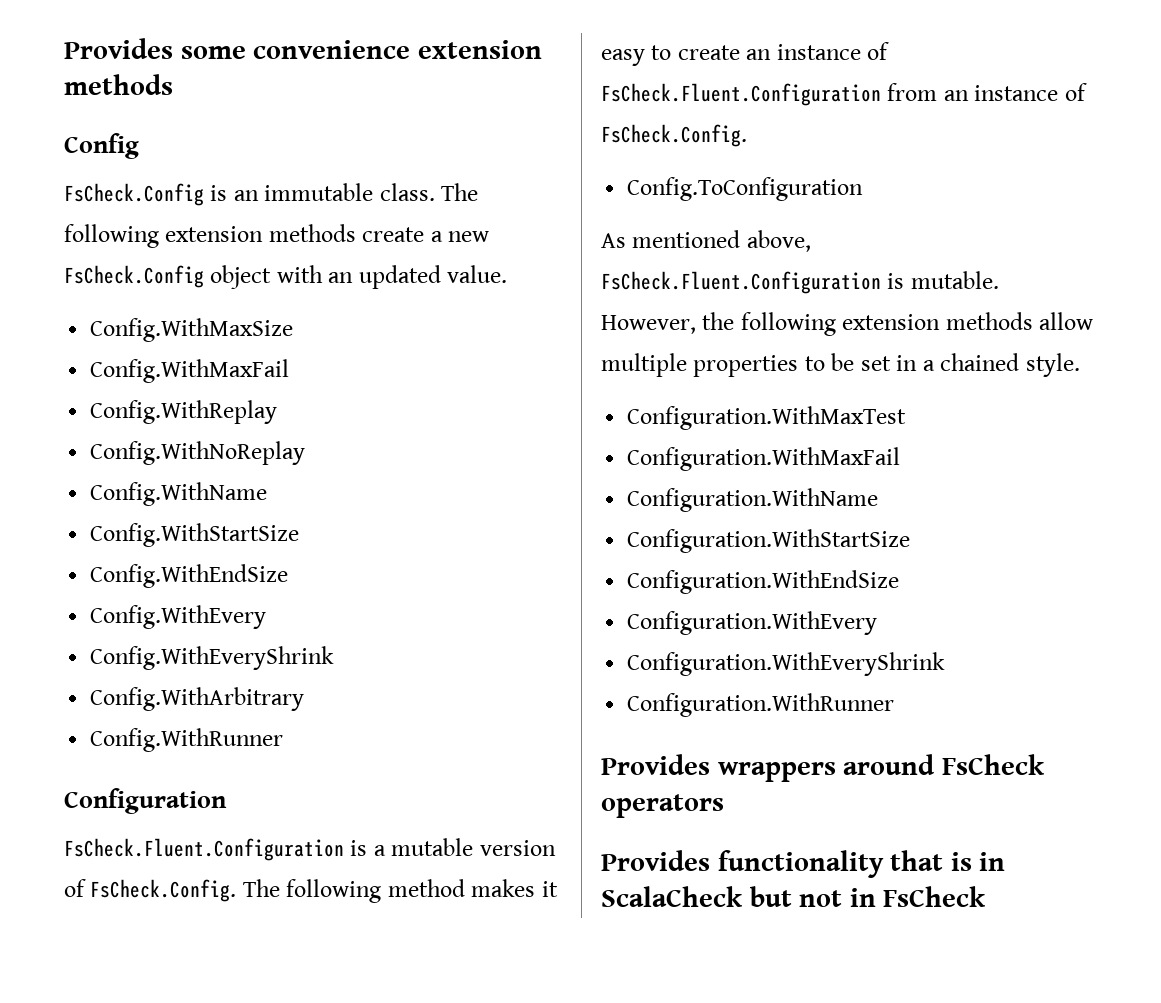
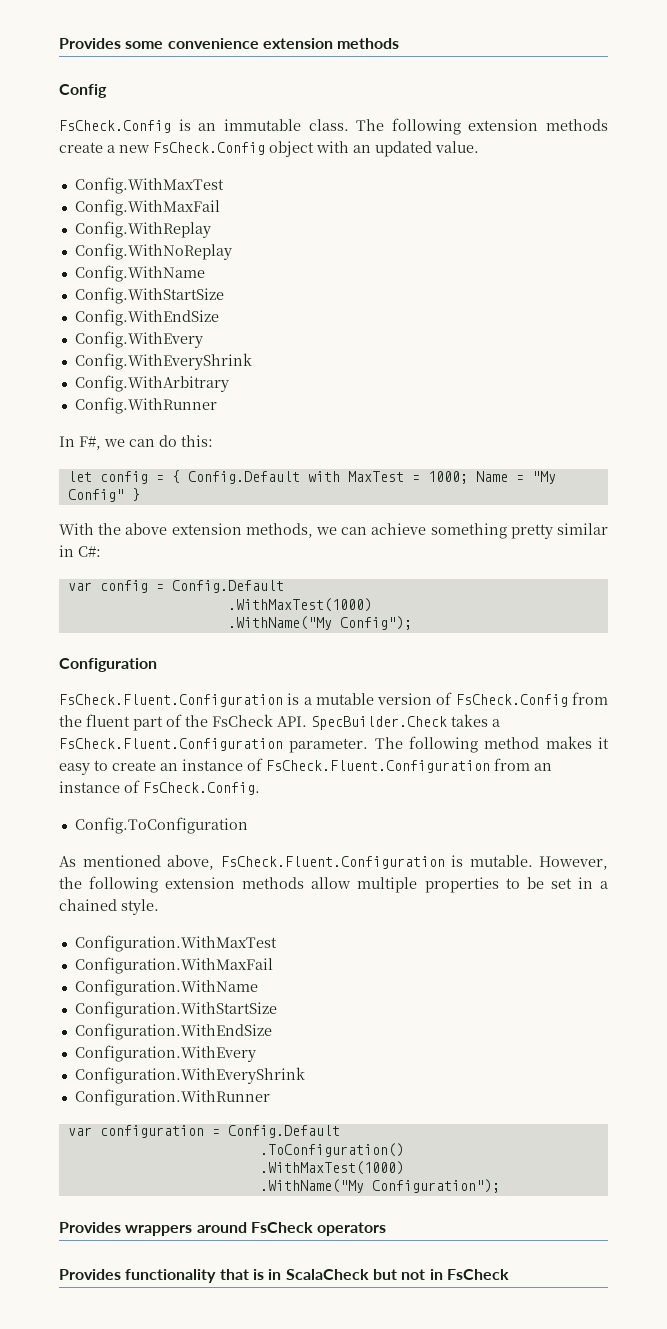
- Config.WithMaxSize
+ Config.WithMaxTest
+ In F#, we can do this:
+ let config = { Config.Default with MaxTest = 1000; Name = "My Config" }
+ With the above extension methods, we can achieve something pretty similar in C#:
+ var config = Config.Default
+ .WithMaxTest(1000)
+ .WithName("My Config");
- FsCheck.Fluent.Configuration is a mutable version of FsCheck.Config. The following method makes it easy to create an instance of FsCheck.Fluent.Configuration from an instance of FsCheck.Config.
+ FsCheck.Fluent.Configuration is a mutable version of FsCheck.Config from the fluent part of the FsCheck API. SpecBuilder.Check takes a FsCheck.Fluent.Configuration parameter. The following method makes it easy to create an instance of FsCheck.Fluent.Configuration from an instance of FsCheck.Config.
+ var configuration = Config.Default
+ .ToConfiguration()
+ .WithMaxTest(1000)
+ .WithName("My Configuration");

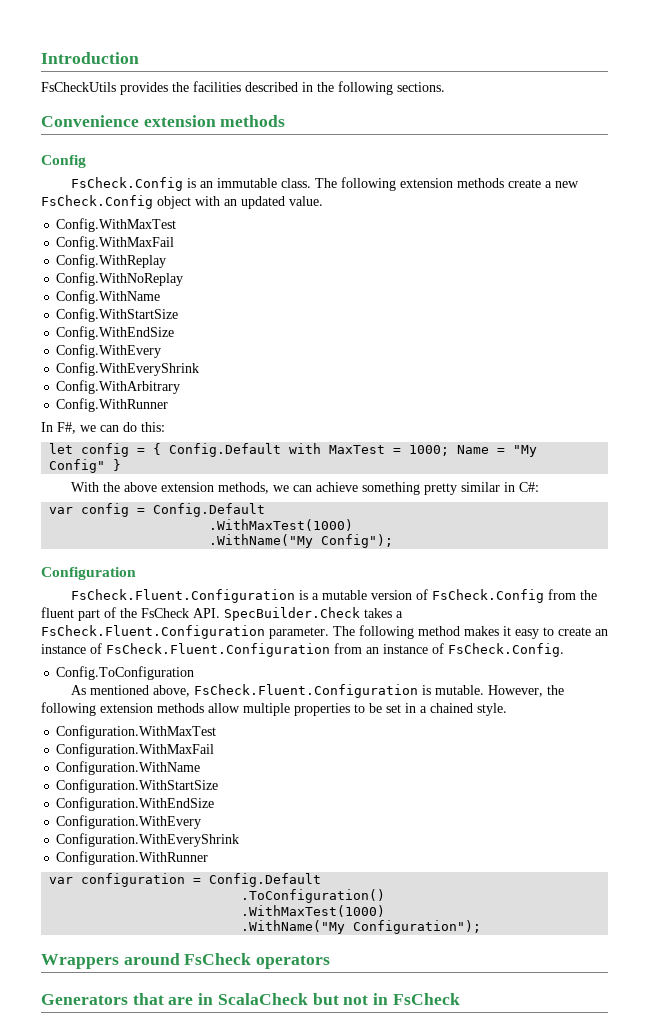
- Provides some convenience extension methods
+ Introduction
+ FsCheckUtils provides the facilities described in the following sections.
+ Convenience extension methods
- Provides wrappers around FsCheck operators
+ Wrappers around FsCheck operators
- Provides functionality that is in ScalaCheck but not in FsCheck
+ Generators that are in ScalaCheck but not in FsCheck

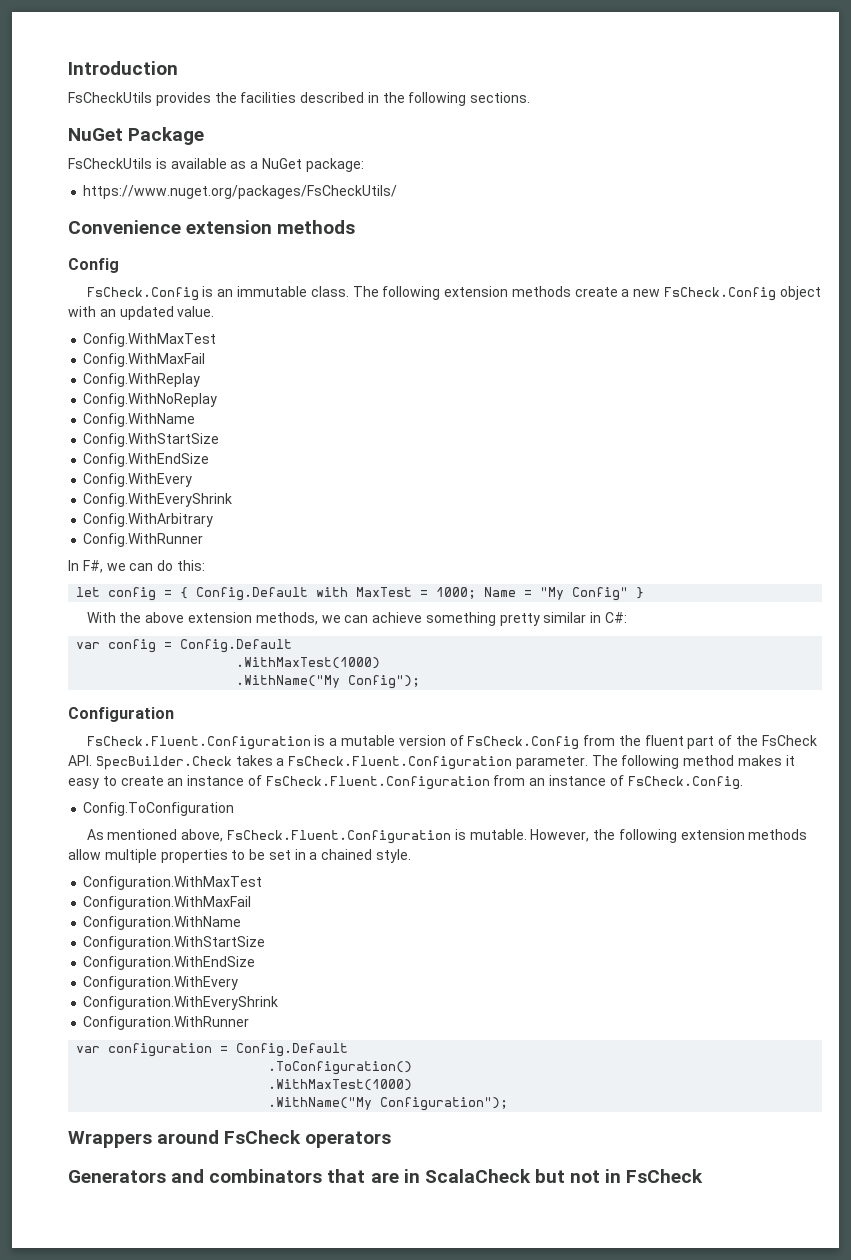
+ NuGet Package
+ FsCheckUtils is available as a NuGet package:
+ https://www.nuget.org/packages/FsCheckUtils/
- Generators that are in ScalaCheck but not in FsCheck
+ Generators and combinators that are in ScalaCheck but not in FsCheck

